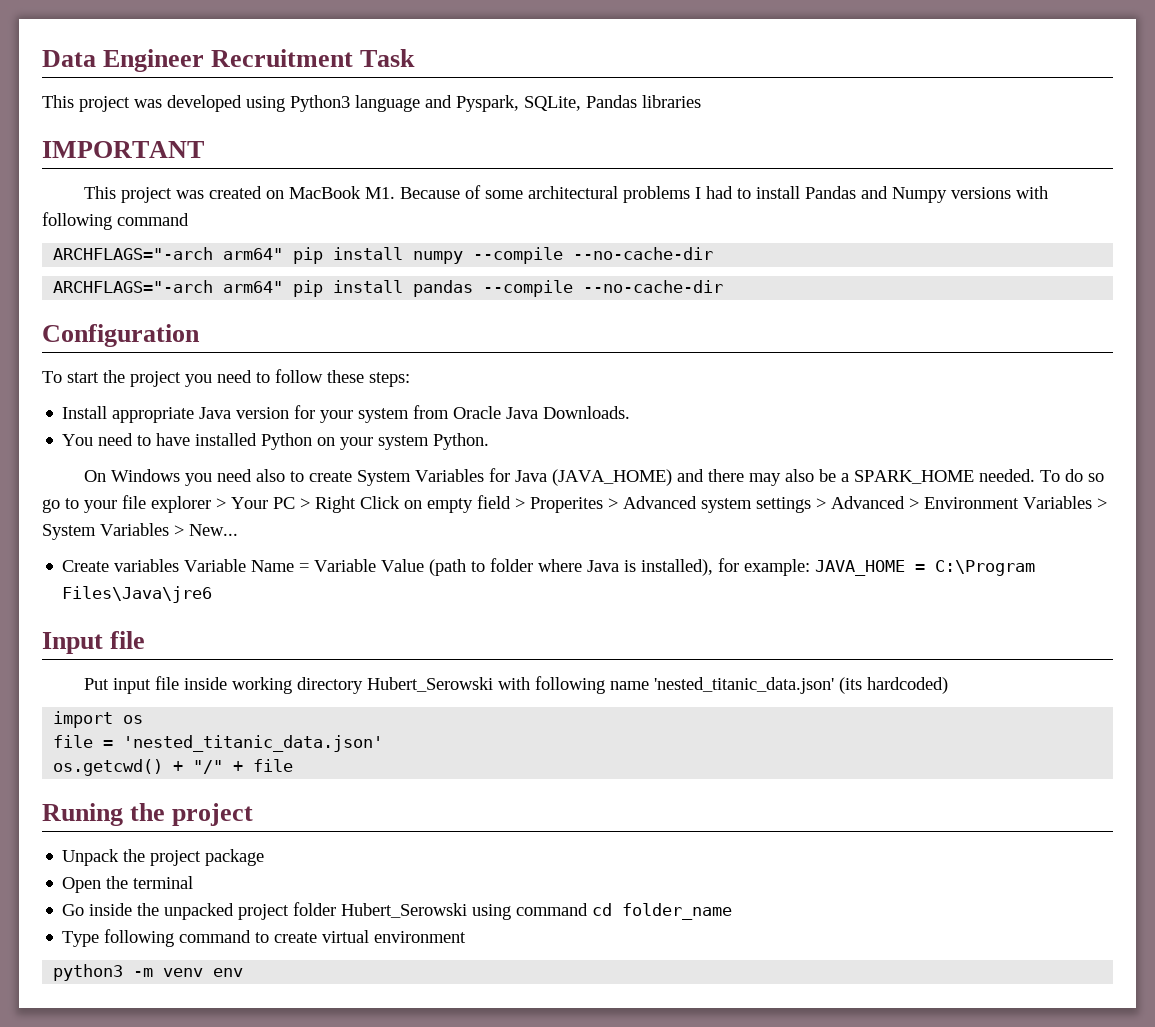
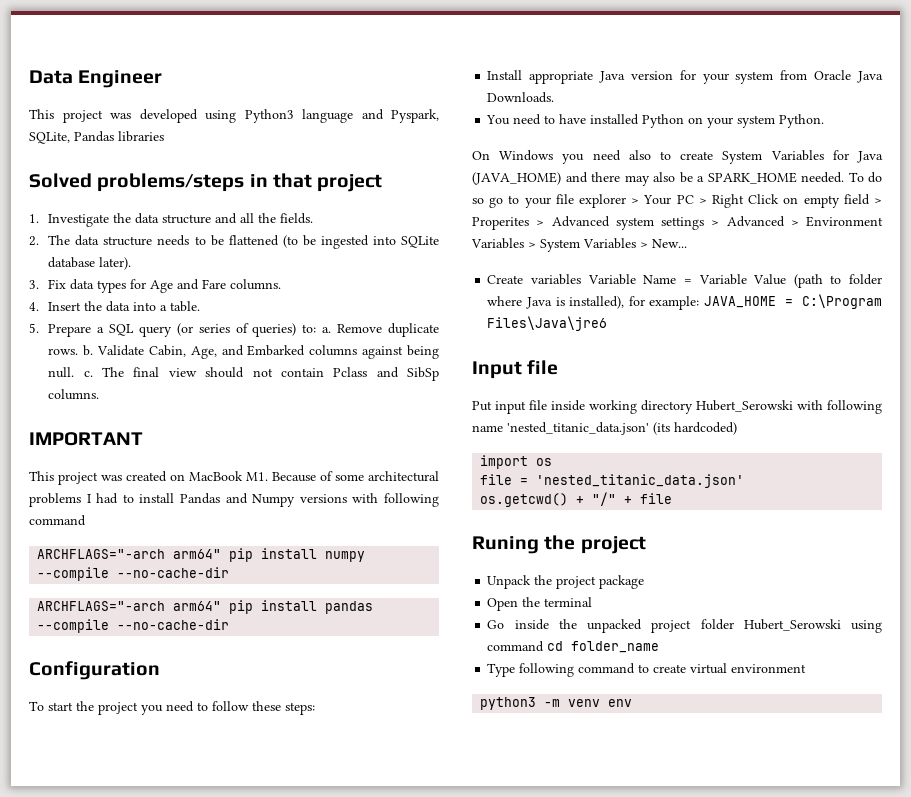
- Data Engineer Recruitment Task
+ Data Engineer
+ Solved problems/steps in that project
+ 1. Investigate the data structure and all the fields.
+ 2. The data structure needs to be flattened (to be ingested into SQLite database later).
+ 3. Fix data types for Age and Fare columns.
+ 4. Insert the data into a table.
+ 5. Prepare a SQL query (or series of queries) to: a. Remove duplicate rows. b. Validate Cabin, Age, and Embarked columns against being null. c. The final view should not contain Pclass and SibSp columns.

